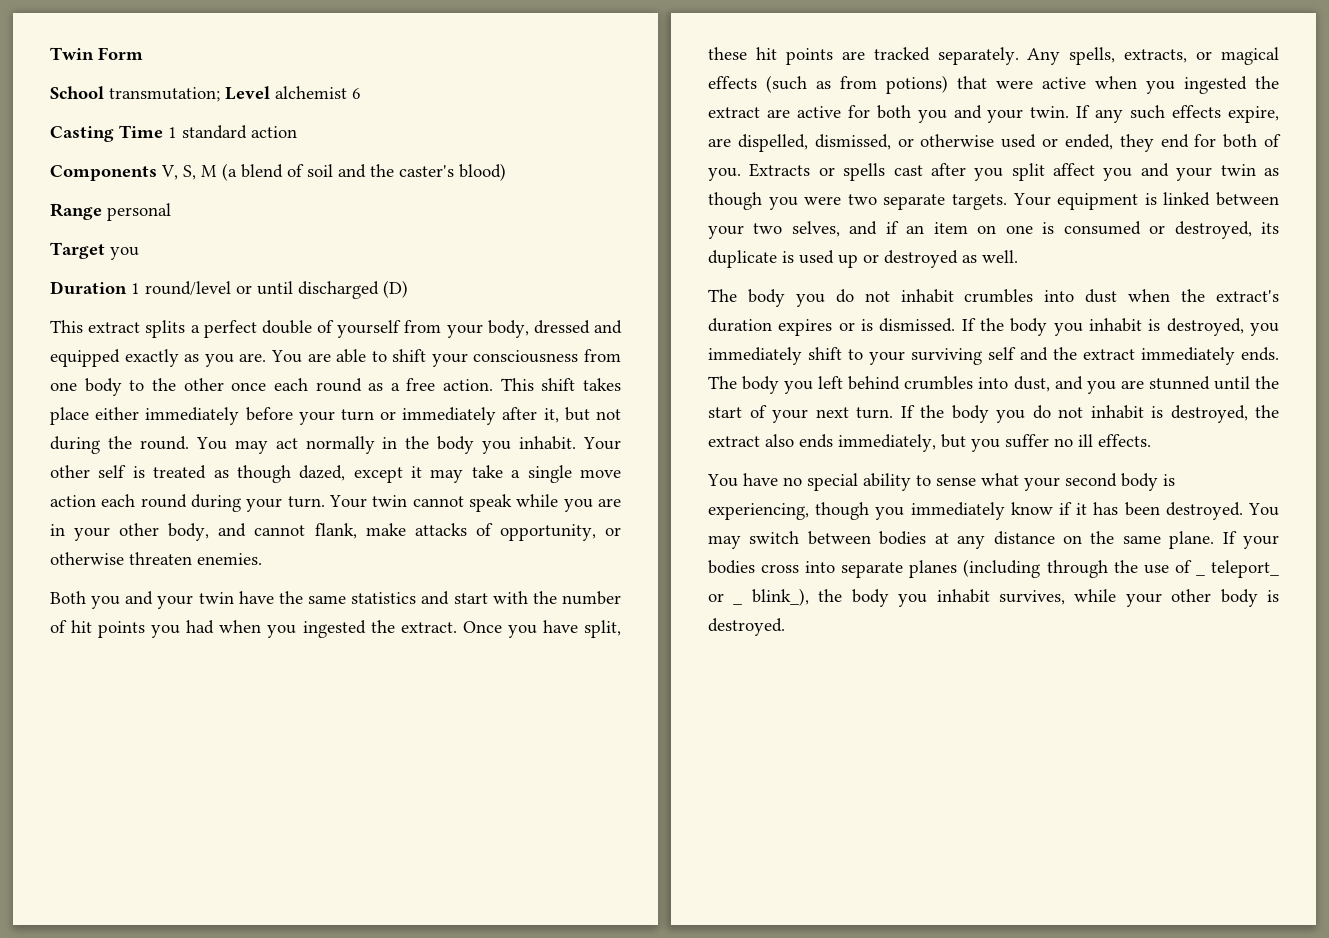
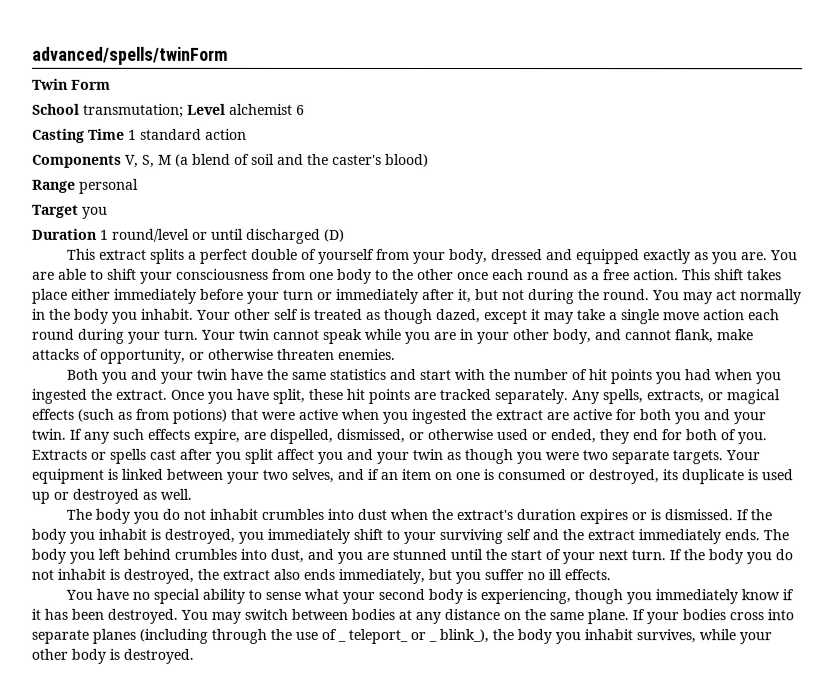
+ advanced/spells/twinForm

